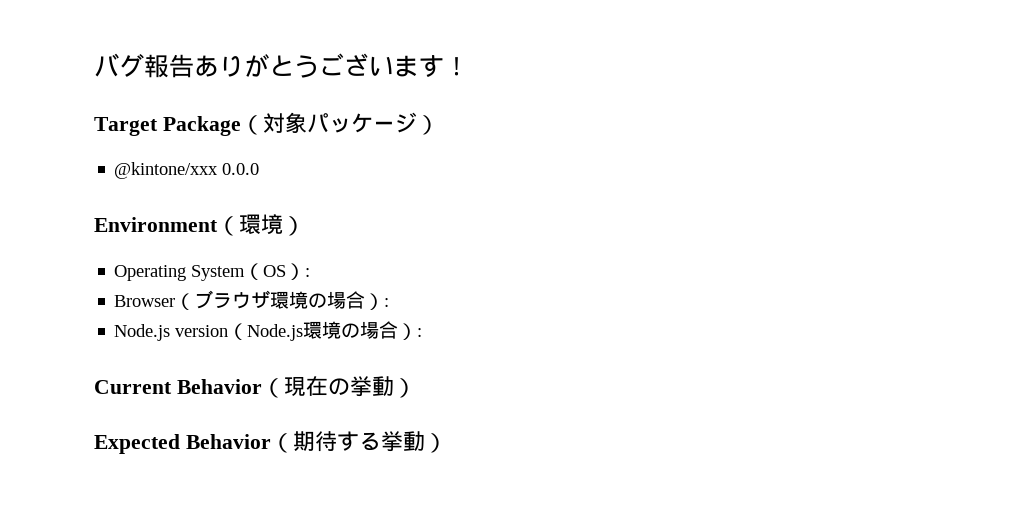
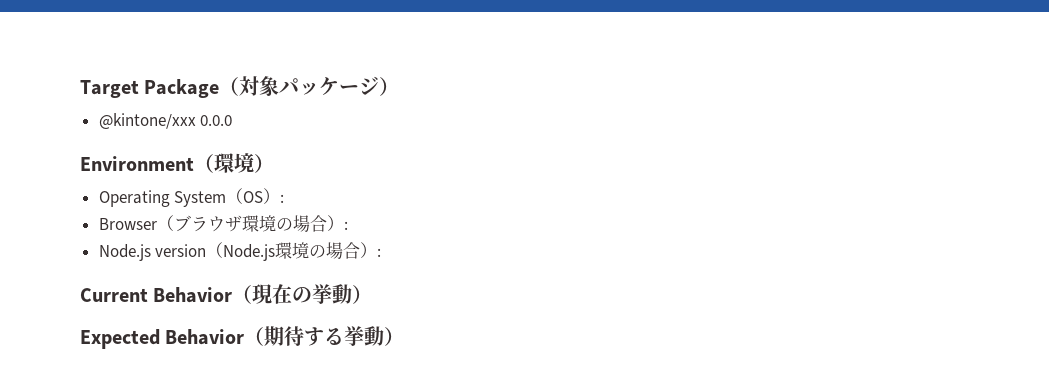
- バグ報告ありがとうございます！

